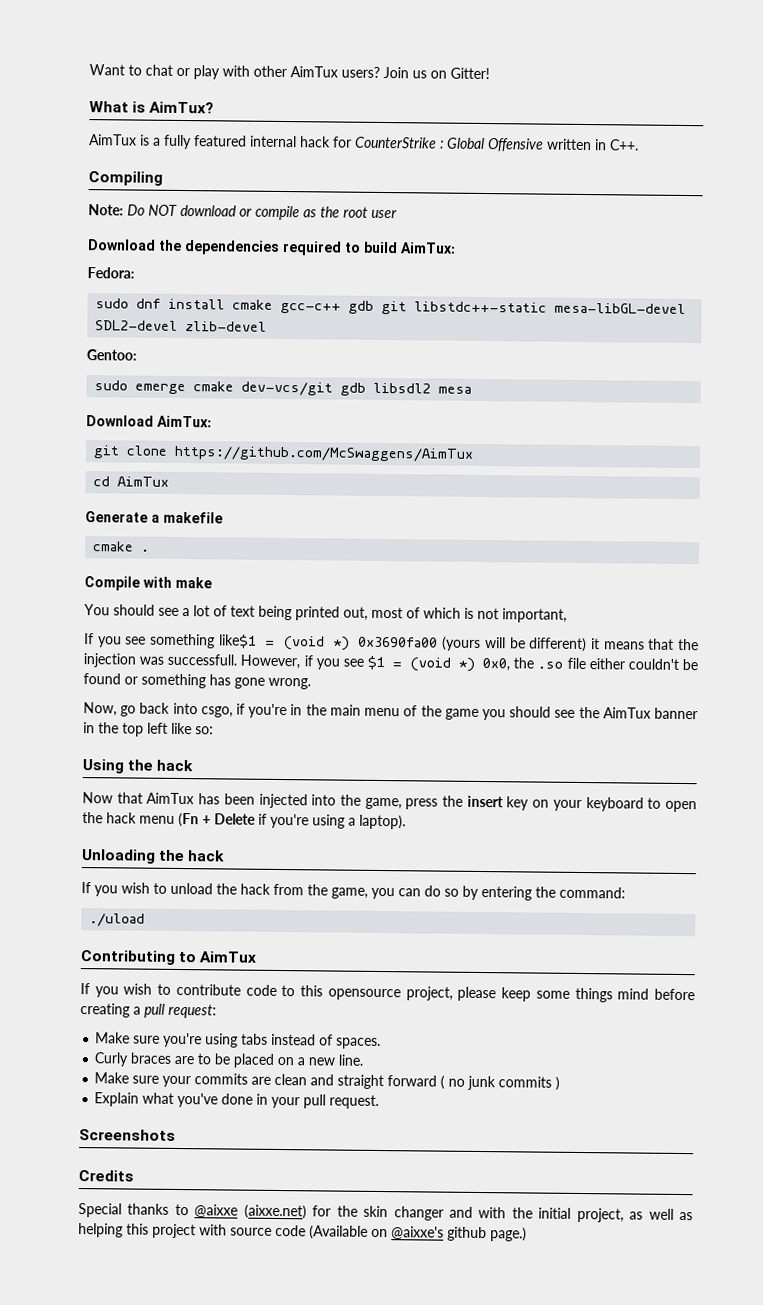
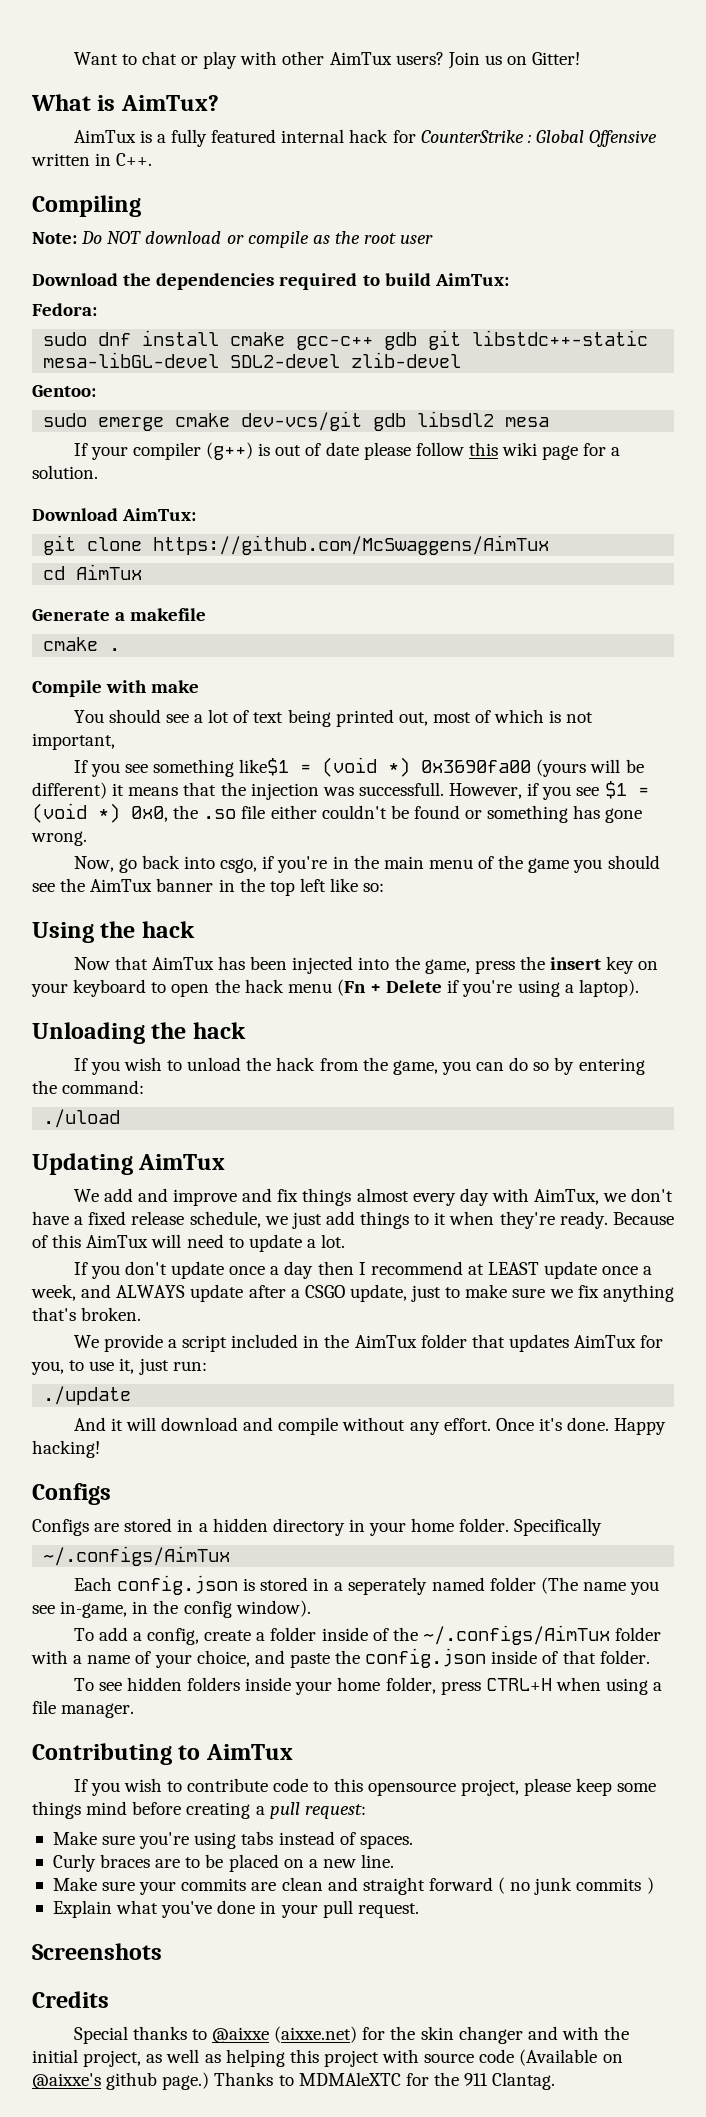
+ If your compiler (g++) is out of date please follow this wiki page for a solution.
+ Updating AimTux
+ We add and improve and fix things almost every day with AimTux, we don't have a fixed release schedule, we just add things to it when they're ready. Because of this AimTux will need to update a lot.
+ If you don't update once a day then I recommend at LEAST update once a week, and ALWAYS update after a CSGO update, just to make sure we fix anything that's broken.
+ We provide a script included in the AimTux folder that updates AimTux for you, to use it, just run:
+ ./update
+ And it will download and compile without any effort. Once it's done. Happy hacking!
+ Configs
+ Configs are stored in a hidden directory in your home folder. Specifically
+ ~/.configs/AimTux
+ Each config.json is stored in a seperately named folder (The name you see in-game, in the config window).
+ To add a config, create a folder inside of the ~/.configs/AimTux folder with a name of your choice, and paste the config.json inside of that folder.
+ To see hidden folders inside your home folder, press CTRL+H when using a file manager.
+ Thanks to MDMAleXTC for the 911 Clantag.

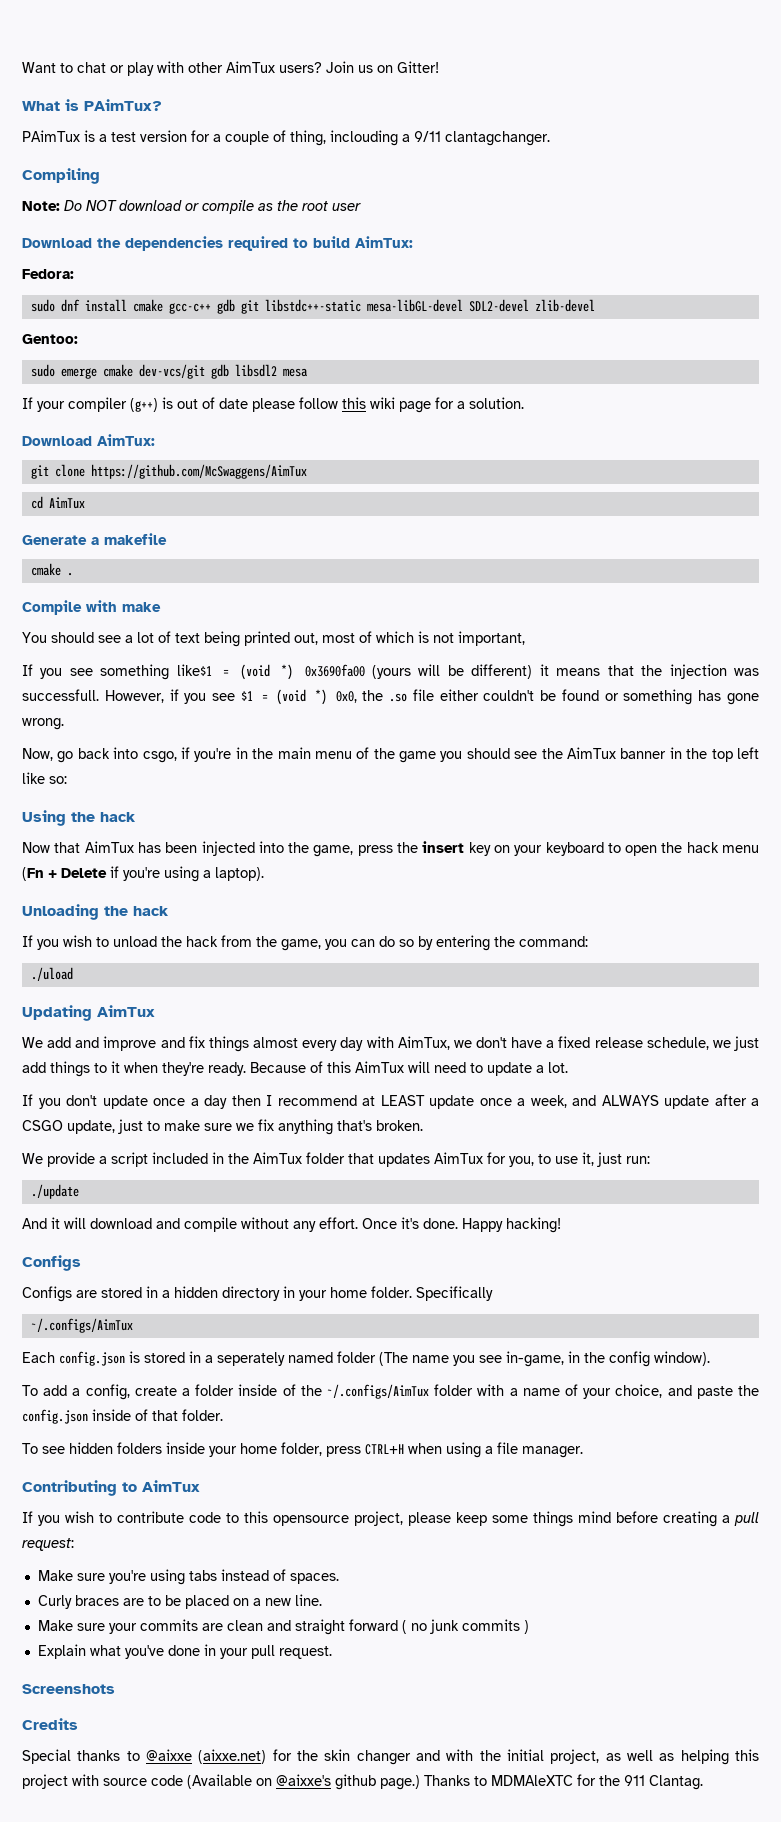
- What is AimTux?
- AimTux is a fully featured internal hack for CounterStrike : Global Offensive written in C++.
+ What is PAimTux?
+ PAimTux is a test version for a couple of thing, inclouding a 9/11 clantagchanger.

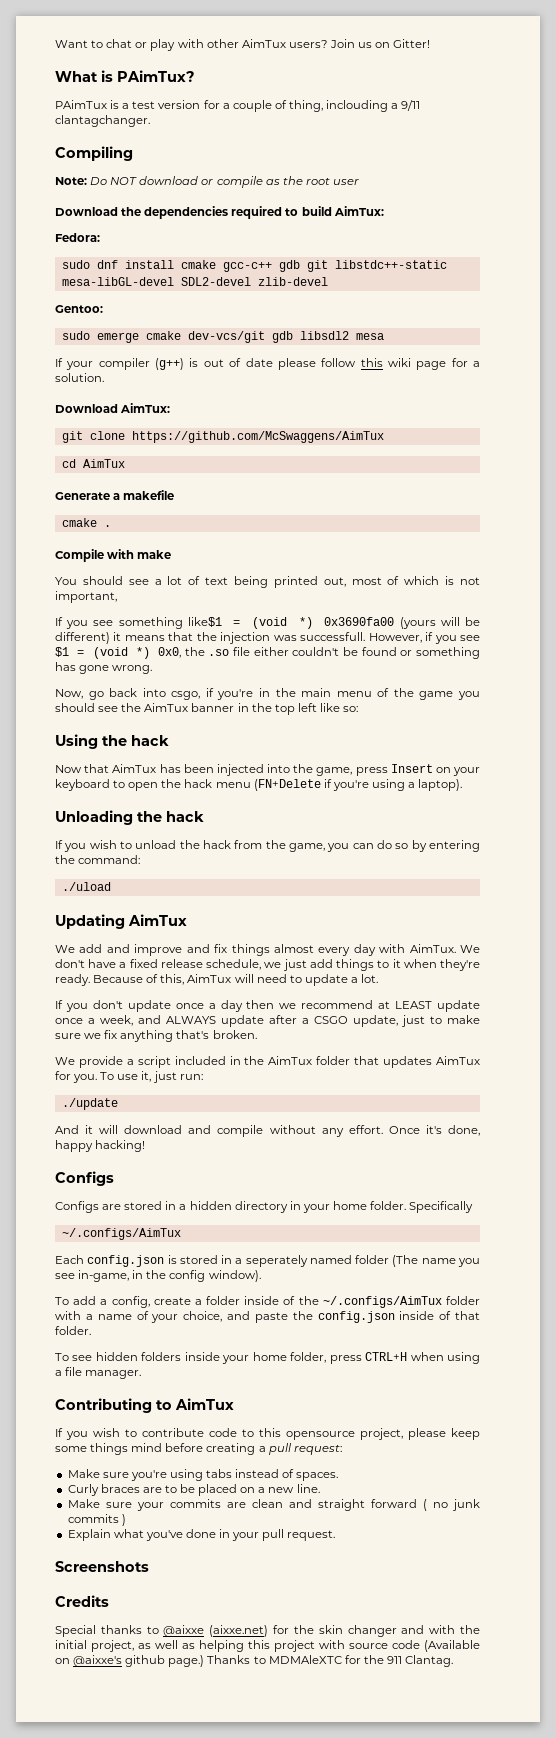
- Now that AimTux has been injected into the game, press the insert key on your keyboard to open the hack menu (Fn + Delete if you're using a laptop).
+ Now that AimTux has been injected into the game, press Insert on your keyboard to open the hack menu (FN+Delete if you're using a laptop).
- We add and improve and fix things almost every day with AimTux, we don't have a fixed release schedule, we just add things to it when they're ready.
+ We add and improve and fix things almost every day with AimTux. We don't have a fixed release schedule, we just add things to it when they're ready.
- Because of this AimTux will need to update a lot.
+ Because of this, AimTux will need to update a lot.
- If you don't update once a day then I recommend at LEAST update once a week, and ALWAYS update after a CSGO update, just to make sure we fix anything that's broken.
+ If you don't update once a day then we recommend at LEAST update once a week, and ALWAYS update after a CSGO update, just to make sure we fix anything that's broken.
- We provide a script included in the AimTux folder that updates AimTux for you, to use it, just run:
+ We provide a script included in the AimTux folder that updates AimTux for you. To use it, just run:
- Once it's done. Happy hacking!
+ Once it's done, happy hacking!

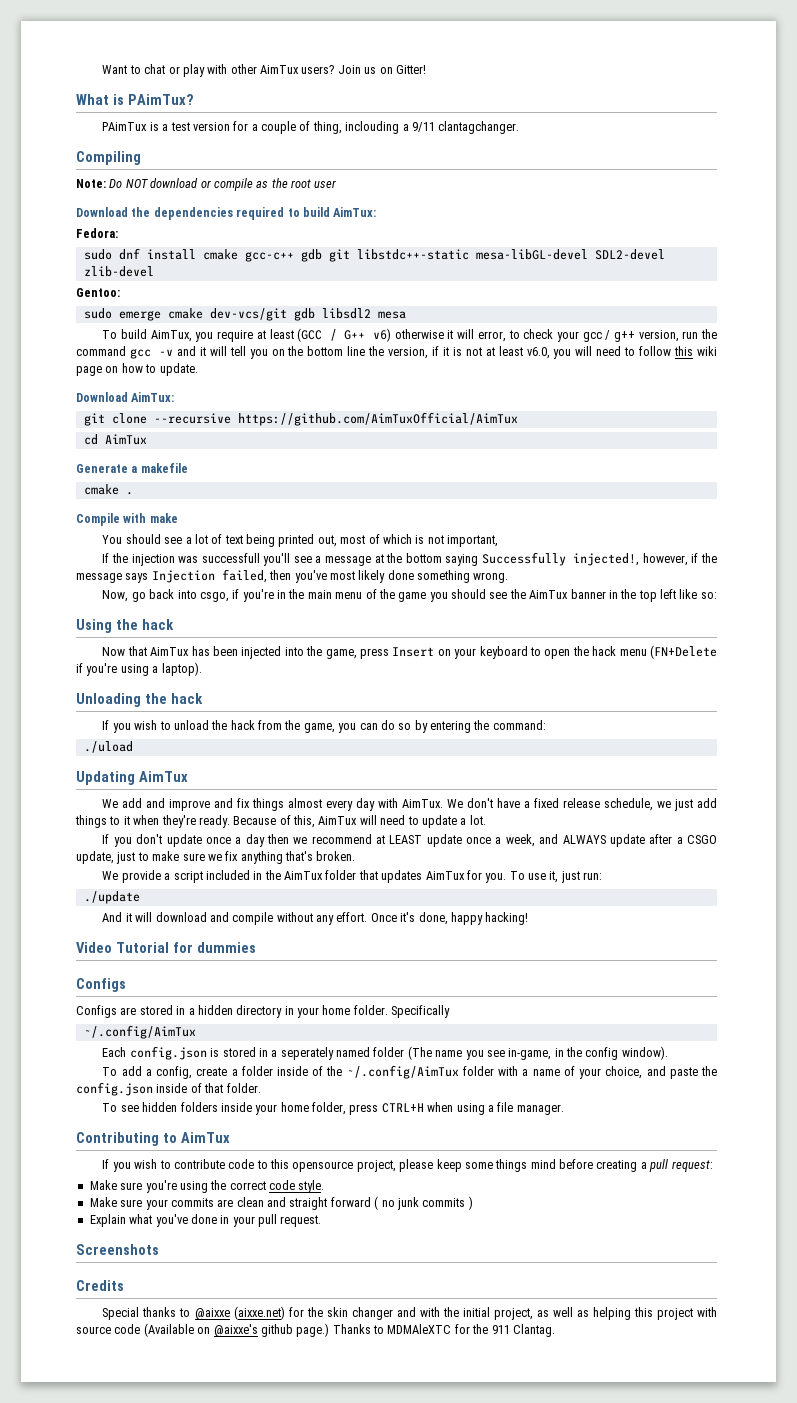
- If your compiler (g++) is out of date please follow this wiki page for a solution.
+ To build AimTux, you require at least (GCC / G++ v6) otherwise it will error, to check your gcc / g++ version, run the command gcc -v and it will tell you on the bottom line the version, if it is not at least v6.0, you will need to follow this wiki page on how to update.
- git clone https://github.com/McSwaggens/AimTux
+ git clone --recursive https://github.com/AimTuxOfficial/AimTux
- If you see something like$1 = (void *) 0x3690fa00 (yours will be different) it means that the injection was successfull. However, if you see $1 = (void *) 0x0, the .so file either couldn't be found or something has gone wrong.
+ If the injection was successfull you'll see a message at the bottom saying Successfully injected!, however, if the message says Injection failed, then you've most likely done something wrong.
+ Video Tutorial for dummies
  Specifically
- ~/.configs/AimTux
+ ~/.config/AimTux
- To add a config, create a folder inside of the ~/.configs/AimTux folder with a name of your choice, and paste the config.json inside of that folder.
+ To add a config, create a folder inside of the ~/.config/AimTux folder with a name of your choice, and paste the config.json inside of that folder.
- Make sure you're using tabs instead of spaces.
- Curly braces are to be placed on a new line.
+ Make sure you're using the correct code style.

